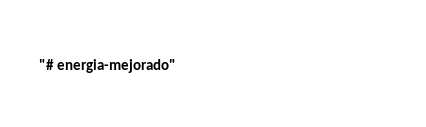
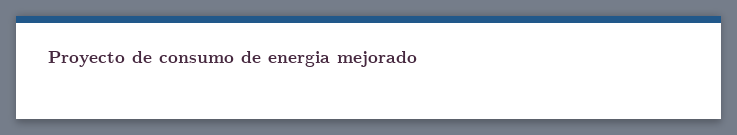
- "# energia-mejorado"
+ Proyecto de consumo de energia mejorado

